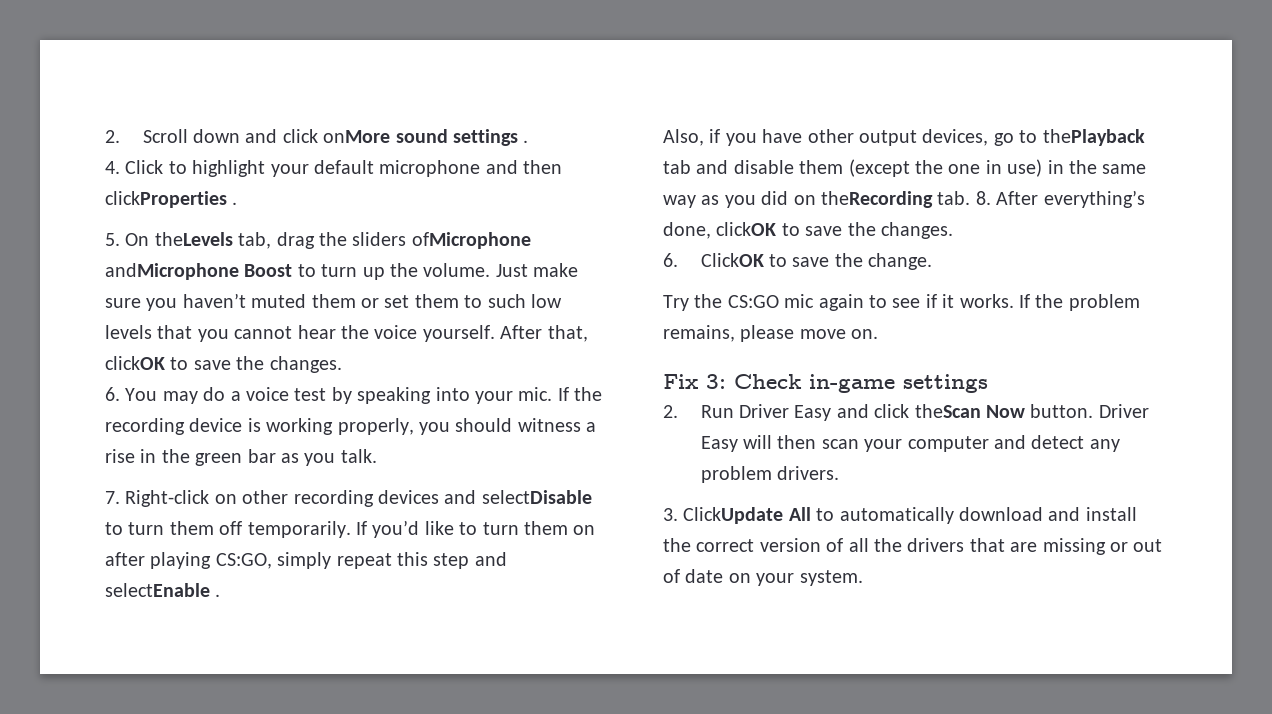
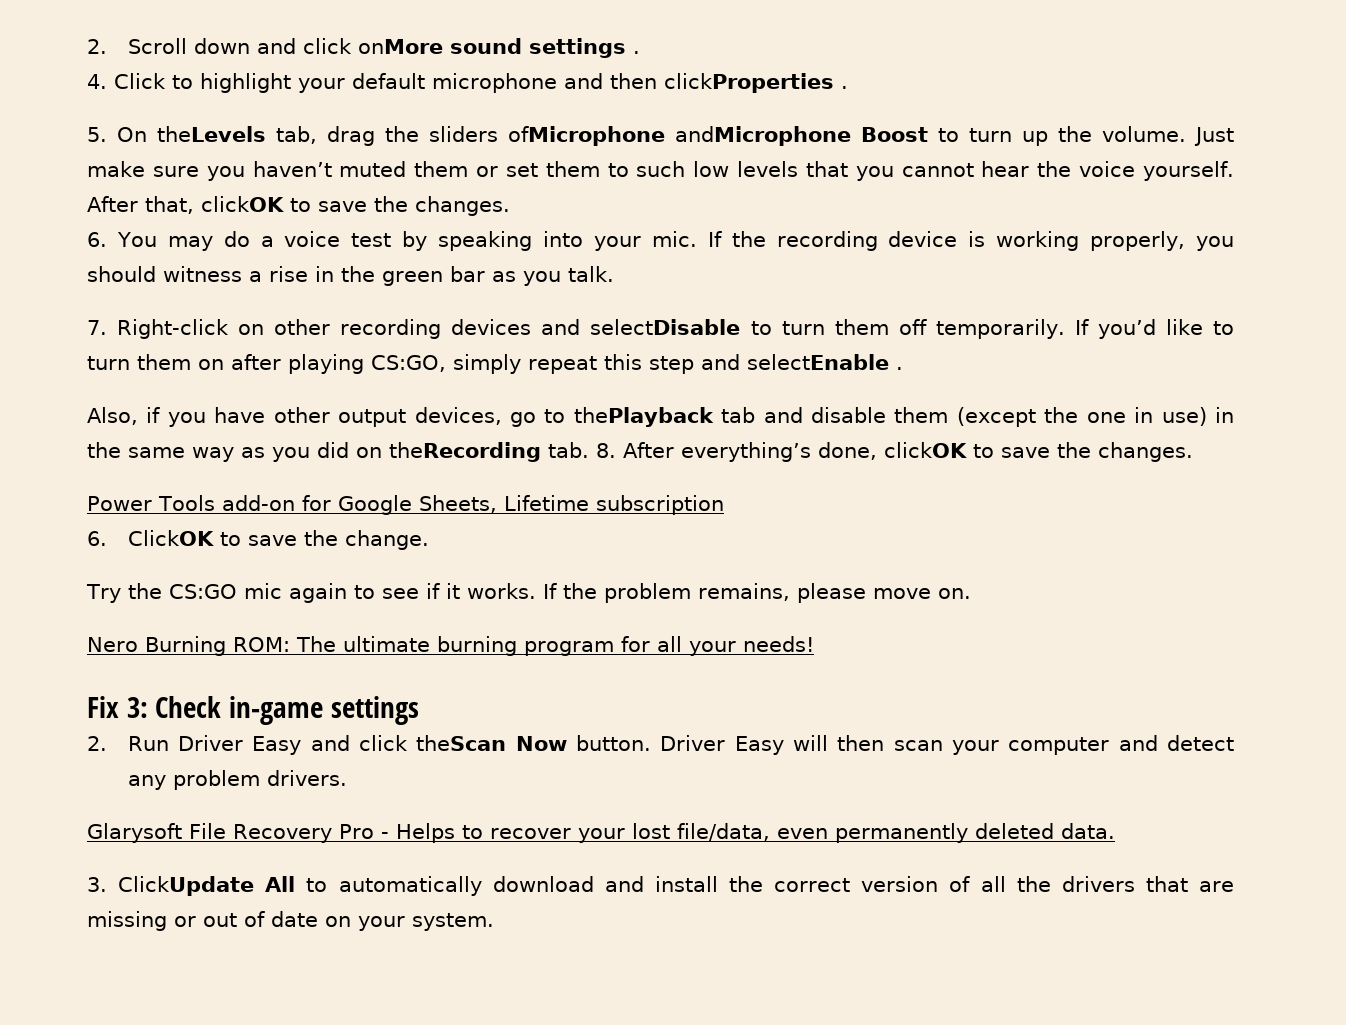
+ Power Tools add-on for Google Sheets, Lifetime subscription
+ Nero Burning ROM: The ultimate burning program for all your needs!
+ Glarysoft File Recovery Pro - Helps to recover your lost file/data, even permanently deleted data.

